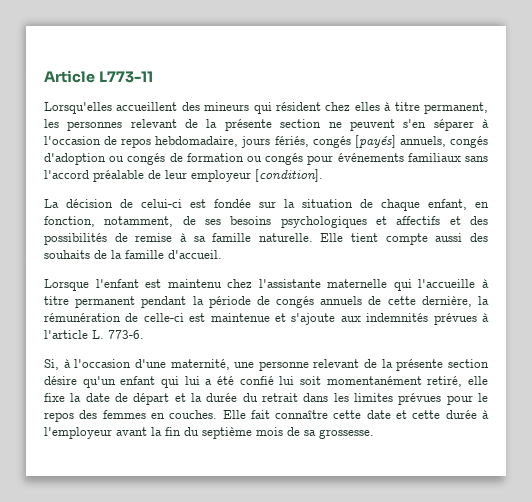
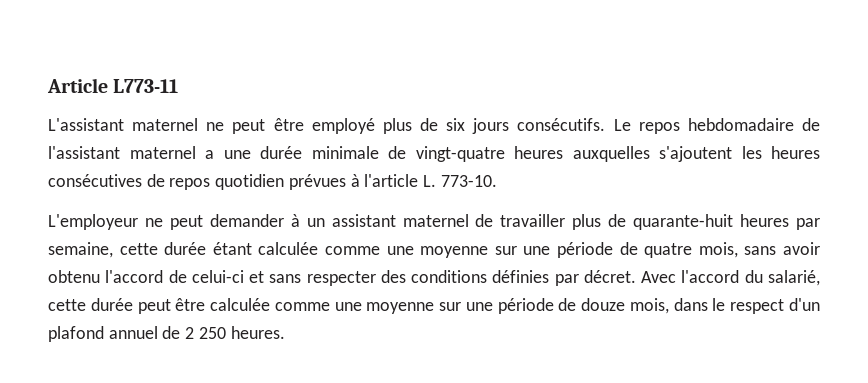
- Lorsqu'elles accueillent des mineurs qui résident chez elles à titre permanent, les personnes relevant de la présente section ne peuvent s'en séparer à l'occasion de repos hebdomadaire, jours fériés, congés [payés] annuels, congés d'adoption ou congés de formation ou congés pour événements familiaux sans l'accord préalable de leur employeur [condition].
- La décision de celui-ci est fondée sur la situation de chaque enfant, en fonction, notamment, de ses besoins psychologiques et affectifs et des possibilités de remise à sa famille naturelle. Elle tient compte aussi des souhaits de la famille d'accueil.
- Lorsque l'enfant est maintenu chez l'assistante maternelle qui l'accueille à titre permanent pendant la période de congés annuels de cette dernière, la rémunération de celle-ci est maintenue et s'ajoute aux indemnités prévues à l'article L. 773-6.
- Si, à l'occasion d'une maternité, une personne relevant de la présente section désire qu'un enfant qui lui a été confié lui soit momentanément retiré, elle fixe la date de départ et la durée du retrait dans les limites prévues pour le repos des femmes en couches. Elle fait connaître cette date et cette durée à l'employeur avant la fin du septième mois de sa grossesse.
+ L'assistant maternel ne peut être employé plus de six jours consécutifs. Le repos hebdomadaire de l'assistant maternel a une durée minimale de vingt-quatre heures auxquelles s'ajoutent les heures consécutives de repos quotidien prévues à l'article L. 773-10.
+ L'employeur ne peut demander à un assistant maternel de travailler plus de quarante-huit heures par semaine, cette durée étant calculée comme une moyenne sur une période de quatre mois, sans avoir obtenu l'accord de celui-ci et sans respecter des conditions définies par décret. Avec l'accord du salarié, cette durée peut être calculée comme une moyenne sur une période de douze mois, dans le respect d'un plafond annuel de 2 250 heures.

